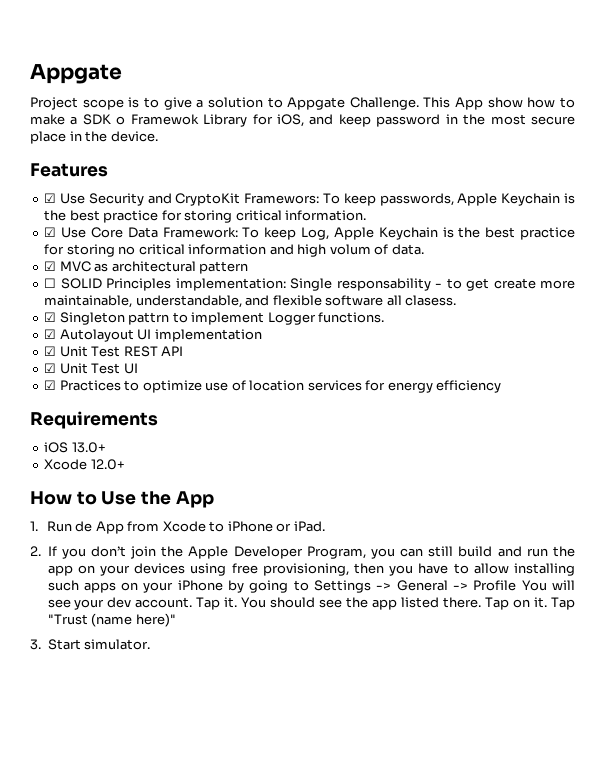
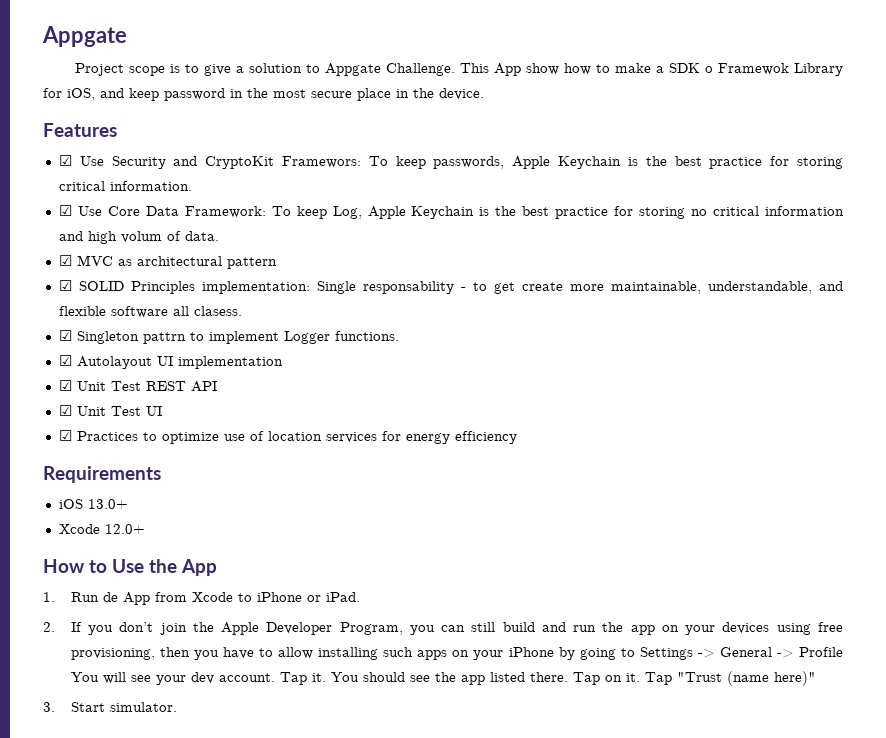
- ☐ SOLID Principles implementation: Single responsability - to get create more maintainable, understandable, and flexible software all clasess.
+ ☑ SOLID Principles implementation: Single responsability - to get create more maintainable, understandable, and flexible software all clasess.

